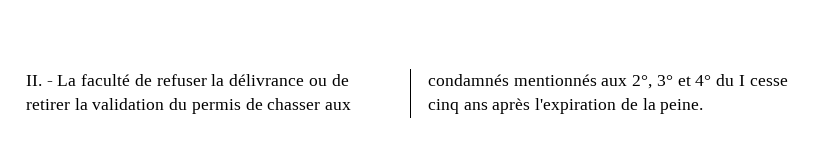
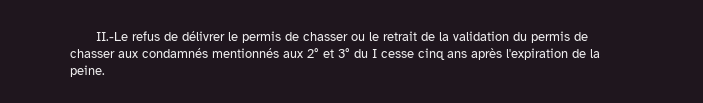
- II. - La faculté de refuser la délivrance ou de retirer la validation du permis de chasser aux condamnés mentionnés aux 2°, 3° et 4° du I cesse cinq ans après l'expiration de la peine.
+ II.-Le refus de délivrer le permis de chasser ou le retrait de la validation du permis de chasser aux condamnés mentionnés aux 2° et 3° du I cesse cinq ans après l'expiration de la peine.

